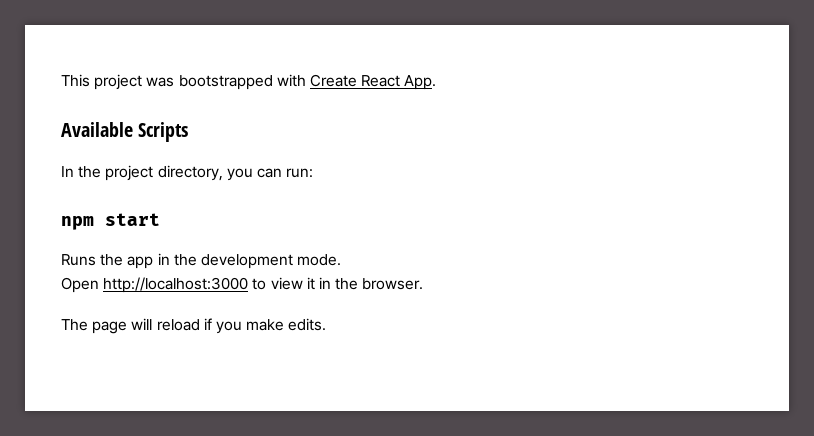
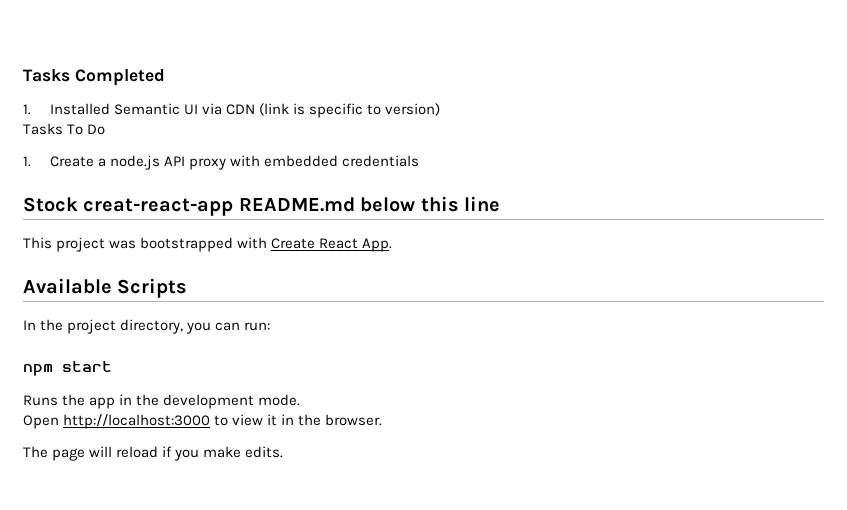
+ Tasks Completed
+ 1. Installed Semantic UI via CDN (link is specific to version)
+ Tasks To Do
+ 1. Create a node.js API proxy with embedded credentials
+ Stock creat-react-app README.md below this line

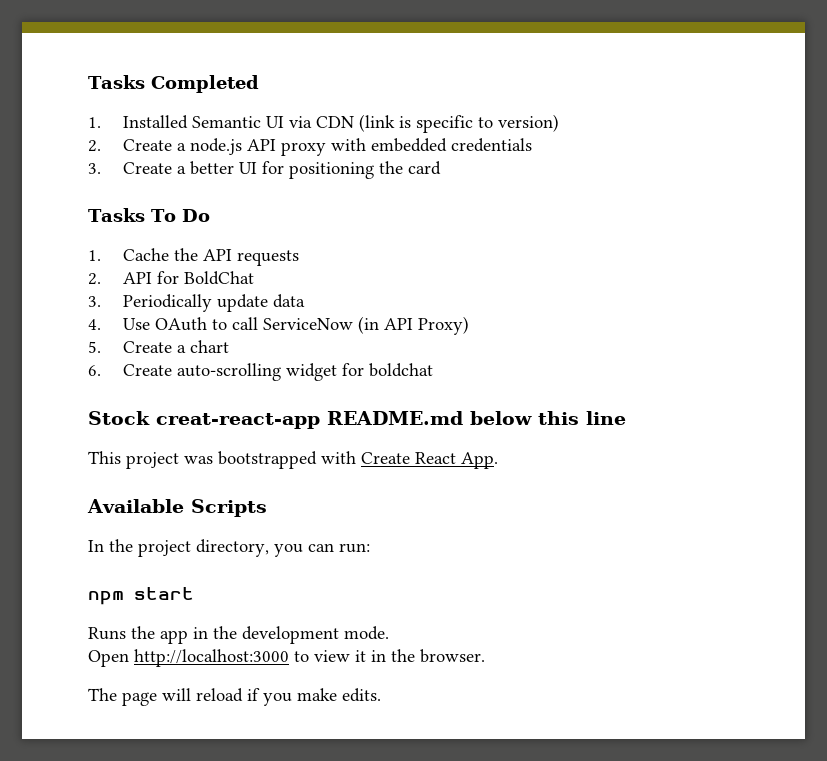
- Tasks To Do
- 1. Create a node.js API proxy with embedded credentials
+ 2. Create a node.js API proxy with embedded credentials
+ 3. Create a better UI for positioning the card
+ Tasks To Do
+ 1. Cache the API requests
+ 2. API for BoldChat
+ 3. Periodically update data
+ 4. Use OAuth to call ServiceNow (in API Proxy)
+ 5. Create a chart
+ 6. Create auto-scrolling widget for boldchat

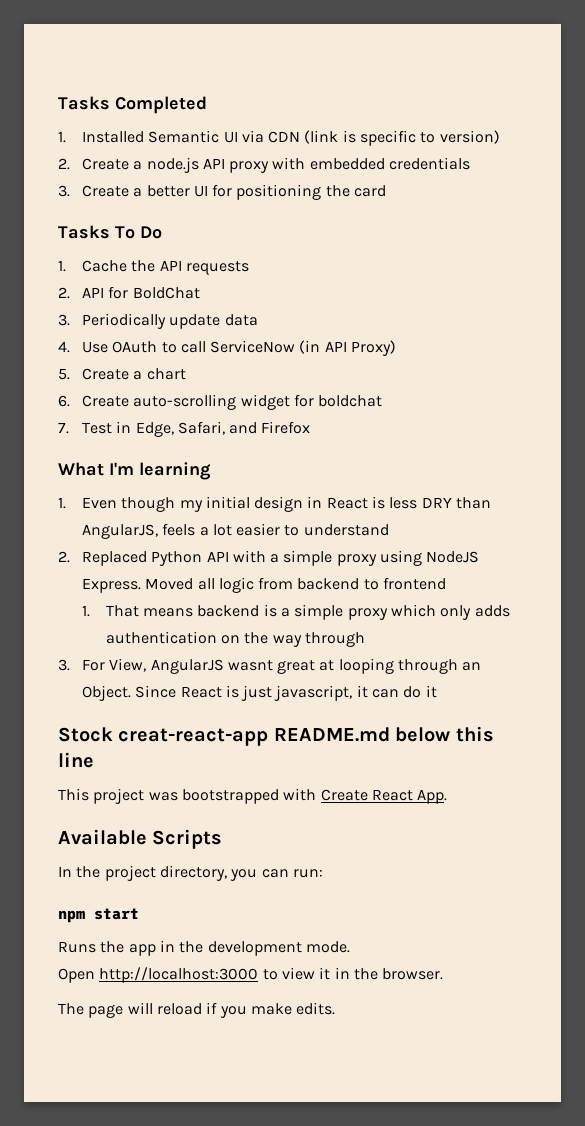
+ 7. Test in Edge, Safari, and Firefox
+ What I'm learning
+ 1. Even though my initial design in React is less DRY than AngularJS, feels a lot easier to understand
+ 2. Replaced Python API with a simple proxy using NodeJS Express. Moved all logic from backend to frontend
+ 1. That means backend is a simple proxy which only adds authentication on the way through
+ 3. For View, AngularJS wasnt great at looping through an Object. Since React is just javascript, it can do it

